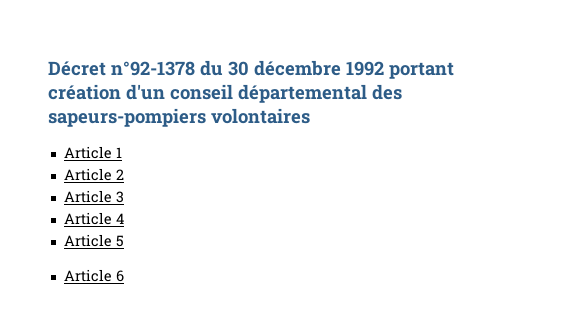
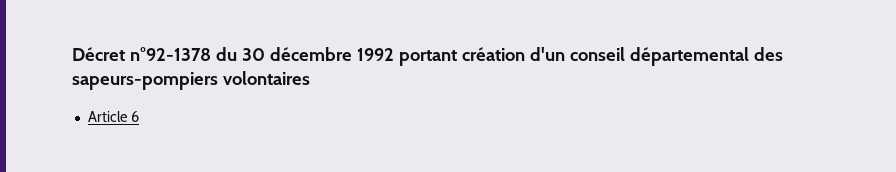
- Article 1
- Article 2
- Article 3
- Article 4
- Article 5

